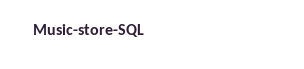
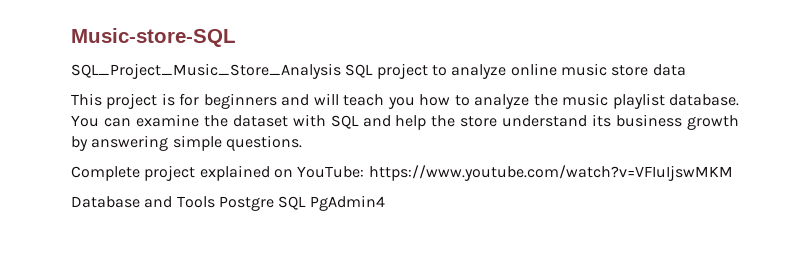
+ SQL_Project_Music_Store_Analysis SQL project to analyze online music store data
+ This project is for beginners and will teach you how to analyze the music playlist database. You can examine the dataset with SQL and help the store understand its business growth by answering simple questions.
+ Complete project explained on YouTube: https://www.youtube.com/watch?v=VFIuIjswMKM
+ Database and Tools Postgre SQL PgAdmin4

